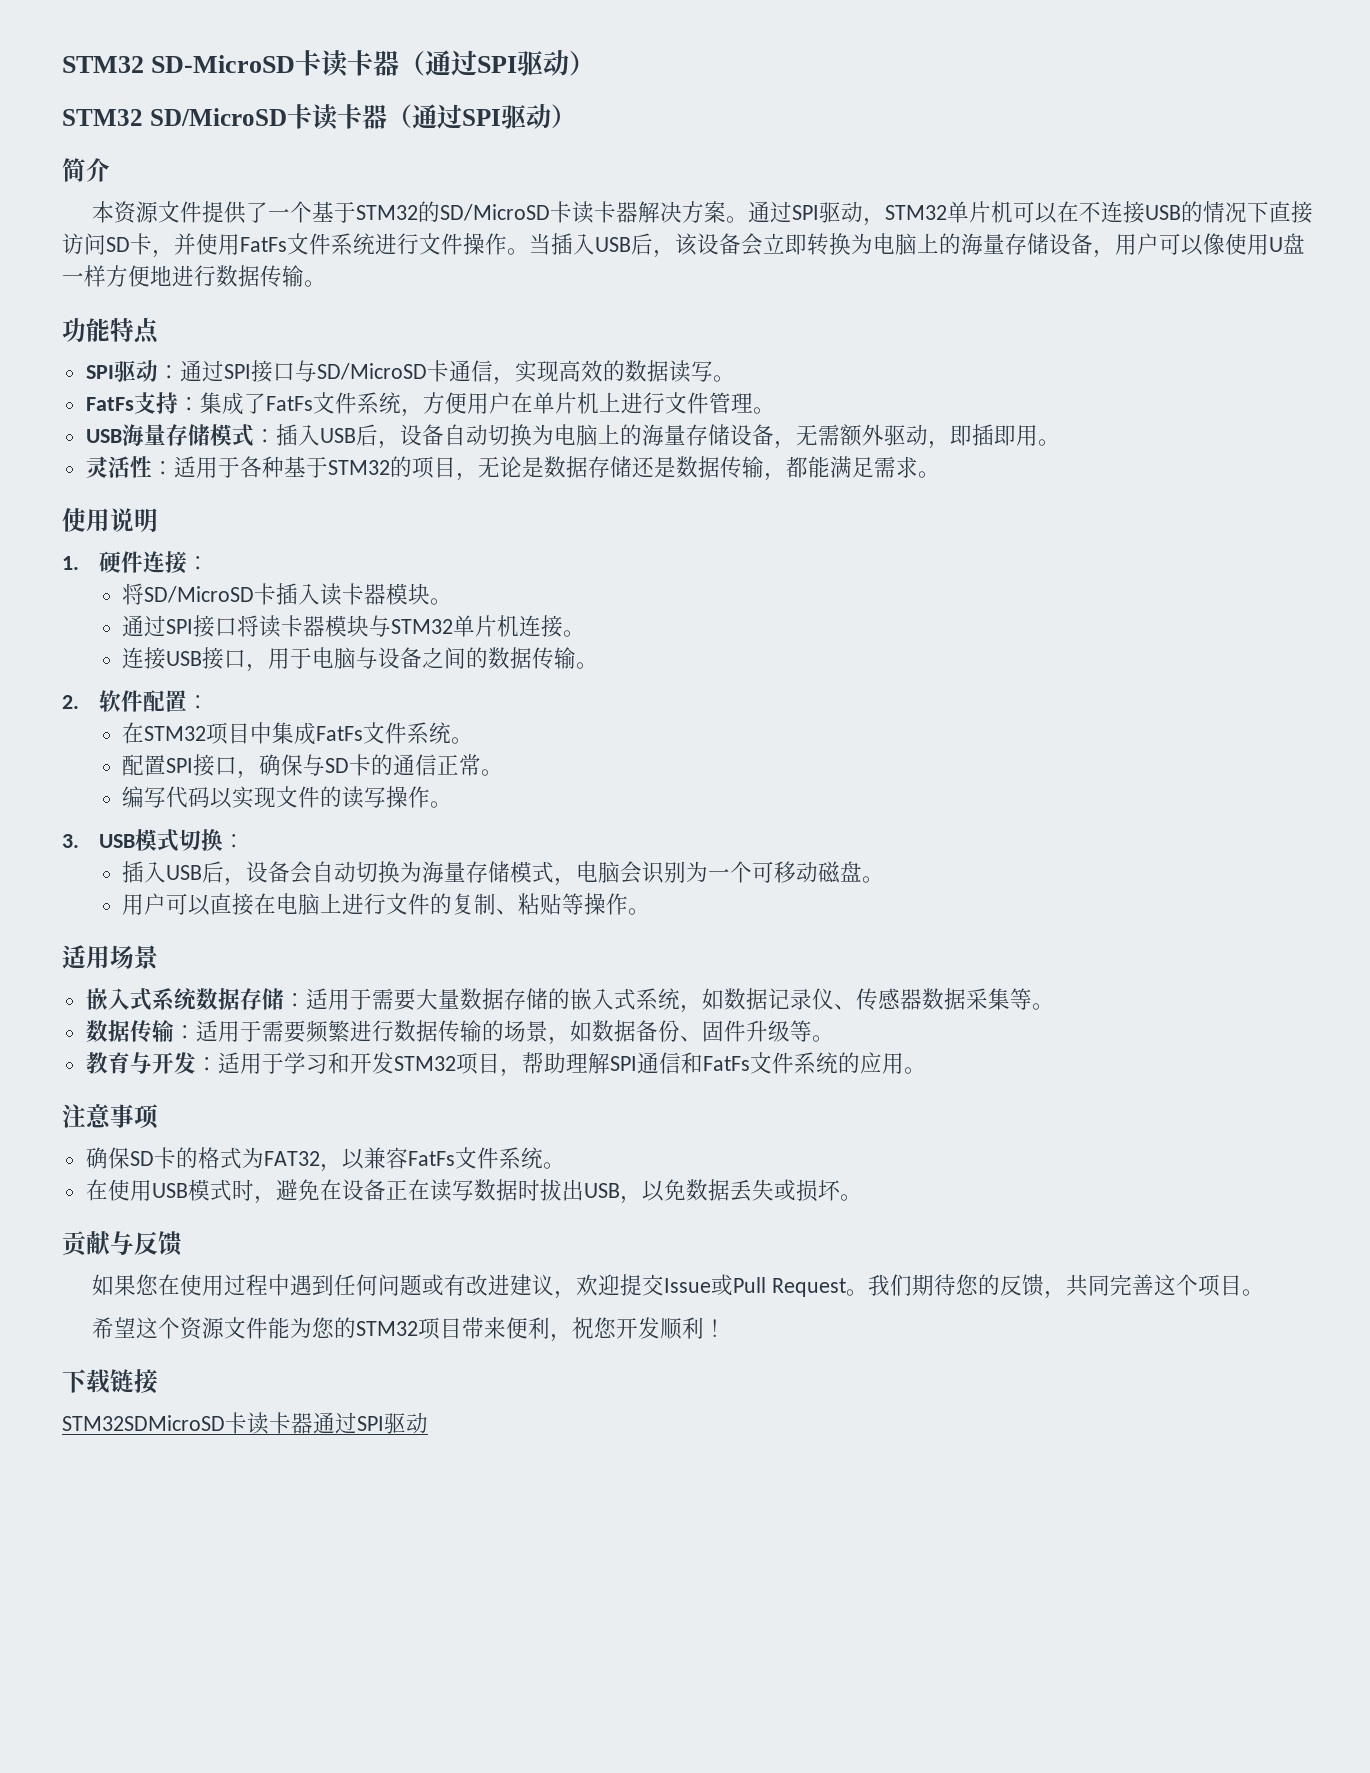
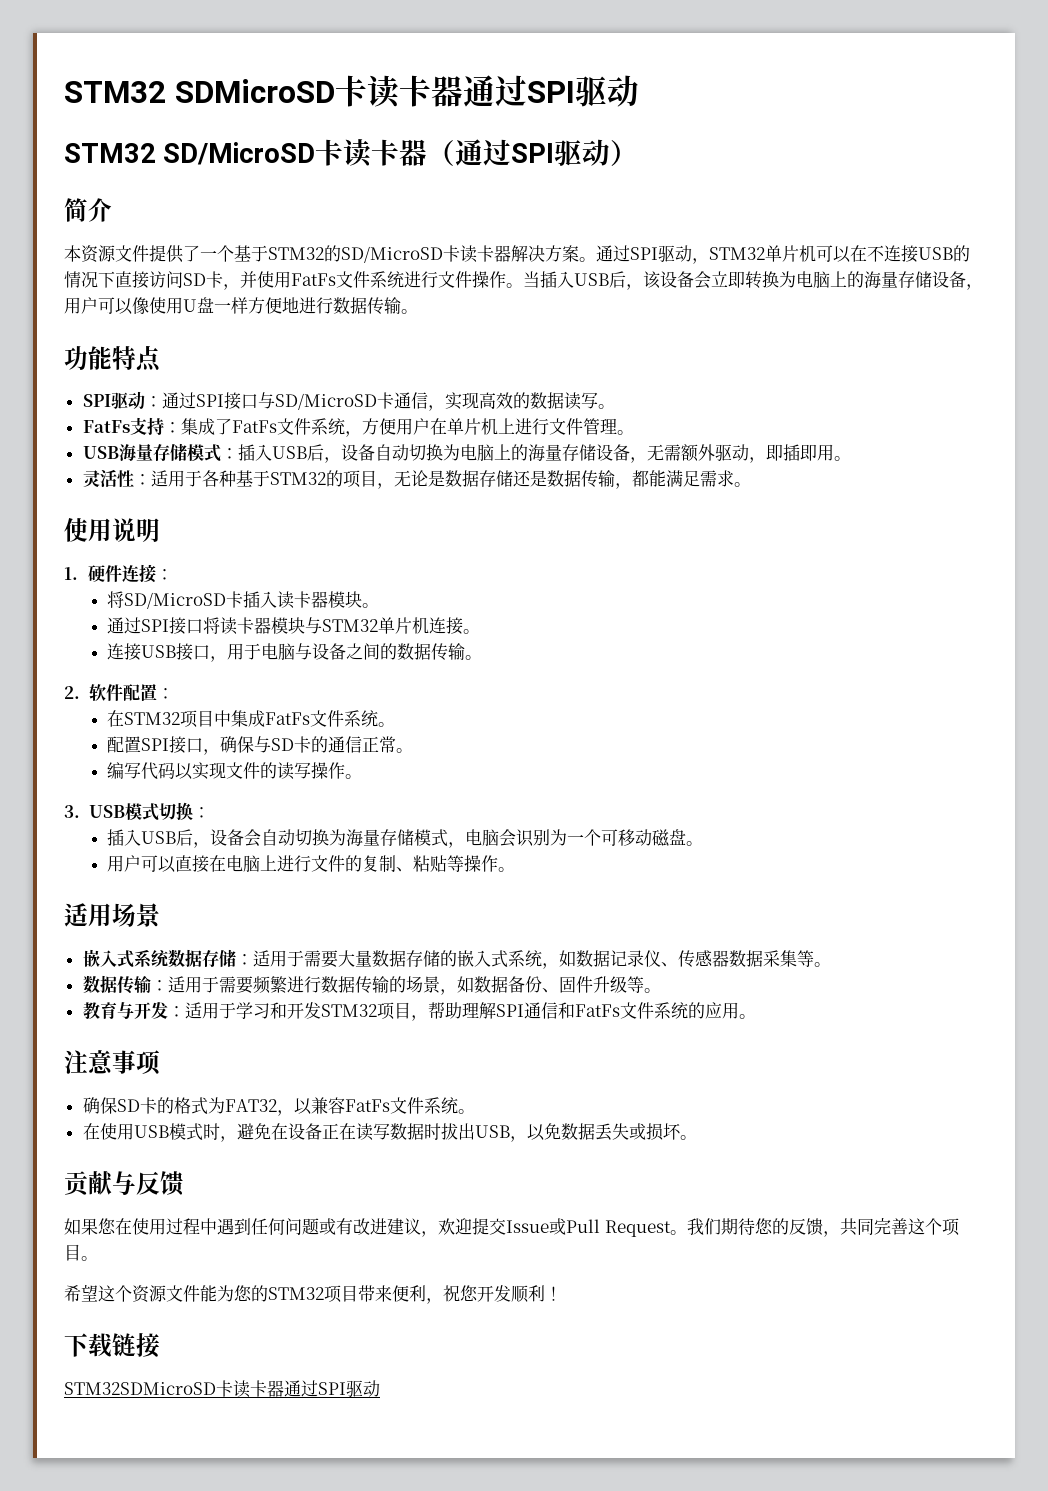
- STM32 SD-MicroSD卡读卡器（通过SPI驱动）
+ STM32 SDMicroSD卡读卡器通过SPI驱动

